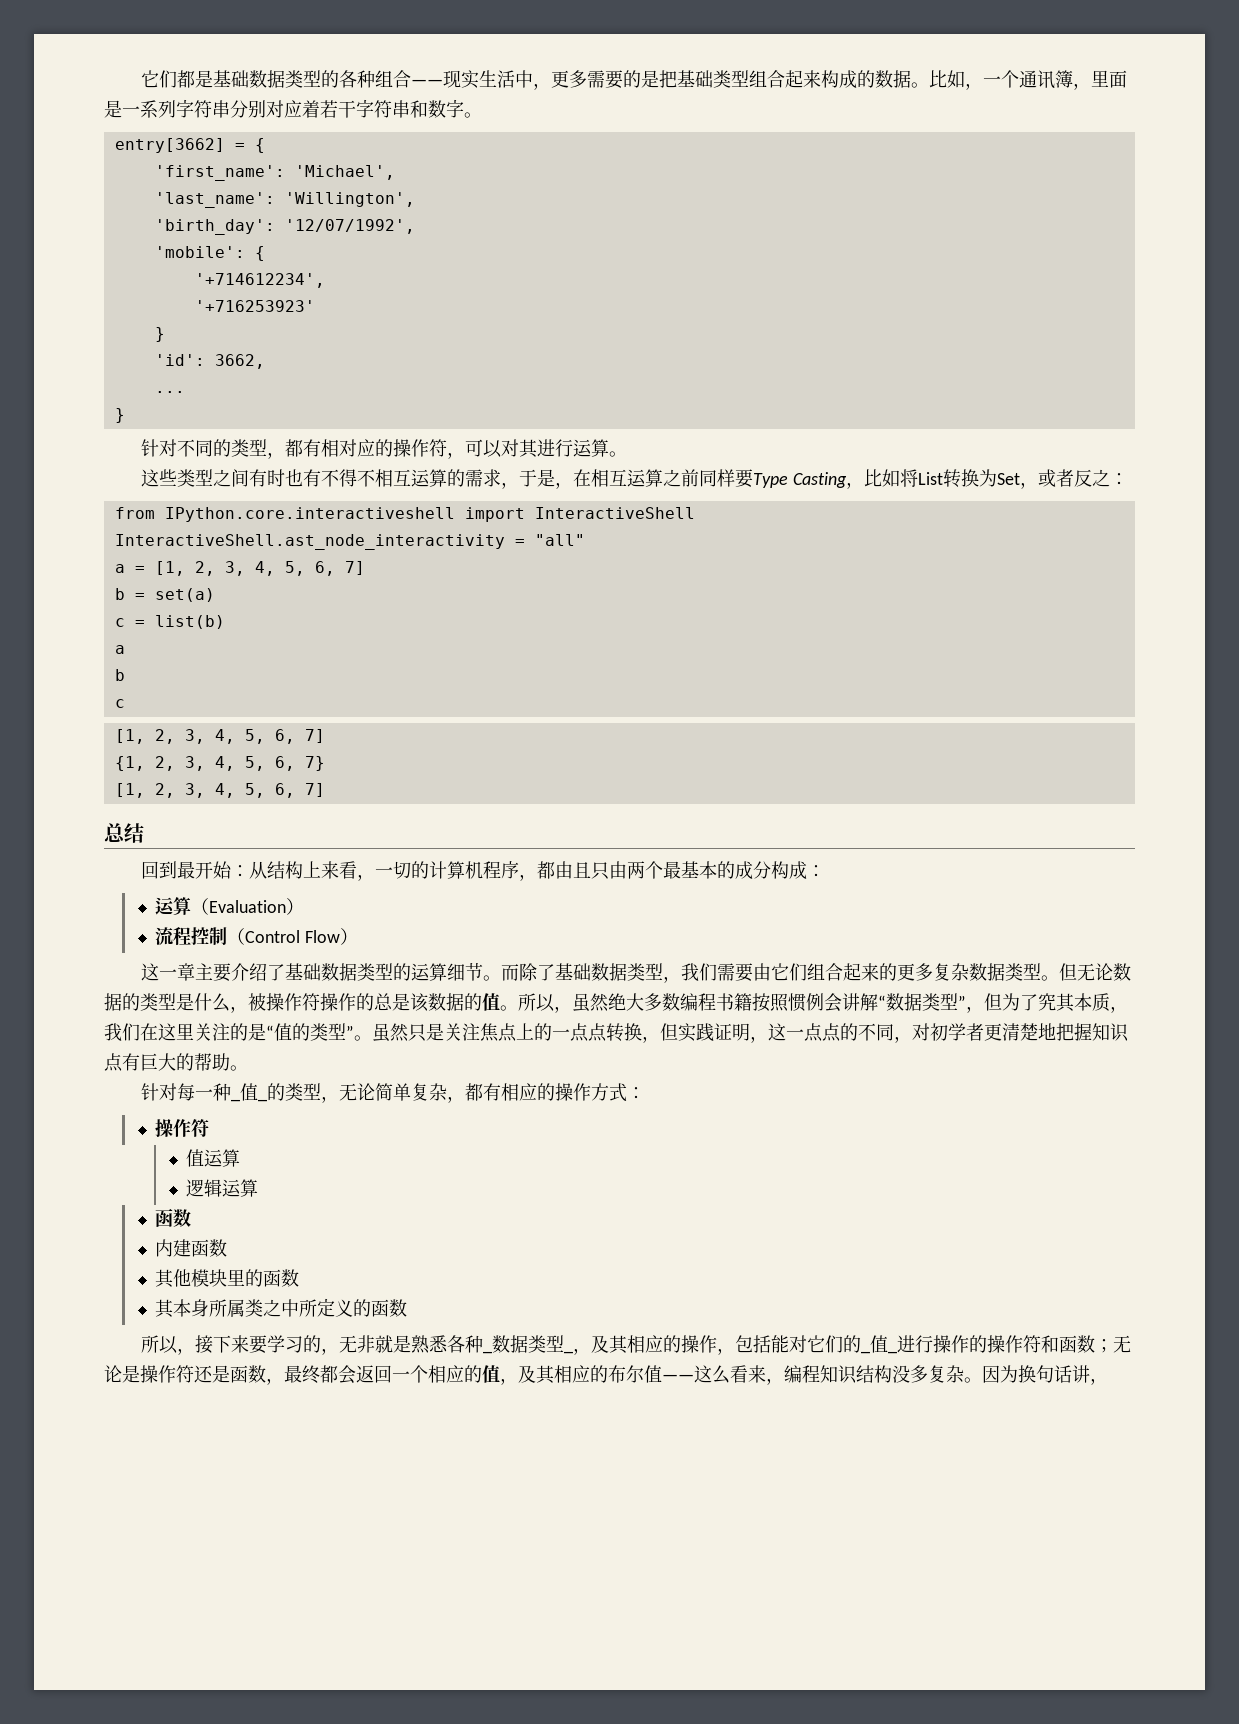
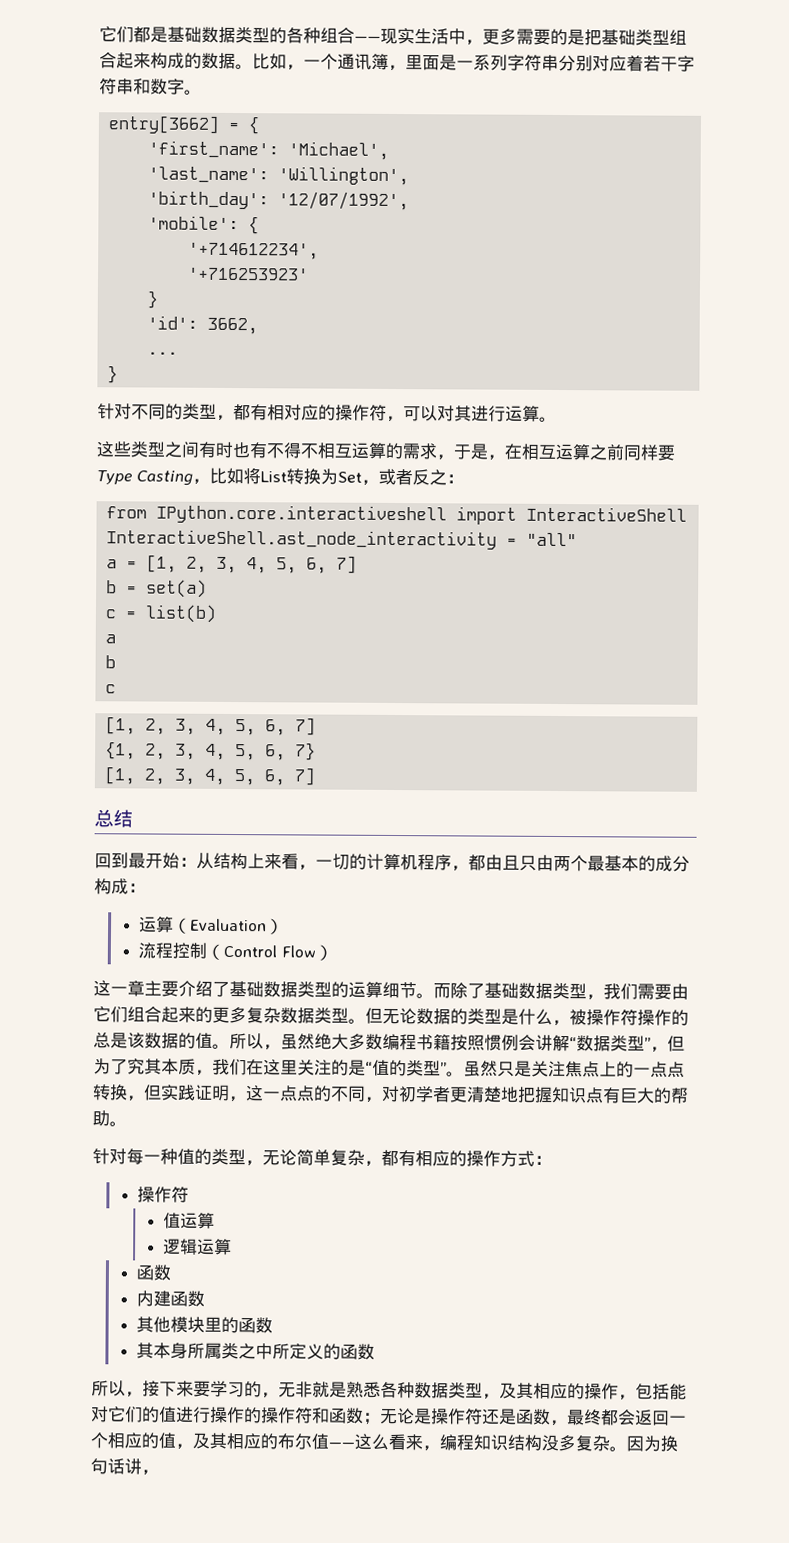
- 针对每一种_值_的类型，无论简单复杂，都有相应的操作方式：
+ 针对每一种值的类型，无论简单复杂，都有相应的操作方式：
- 所以，接下来要学习的，无非就是熟悉各种_数据类型_，及其相应的操作，包括能对它们的_值_进行操作的操作符和函数；无论是操作符还是函数，最终都会返回一个相应的值，及其相应的布尔值——这么看来，编程知识结构没多复杂。
+ 所以，接下来要学习的，无非就是熟悉各种数据类型，及其相应的操作，包括能对它们的值进行操作的操作符和函数；无论是操作符还是函数，最终都会返回一个相应的值，及其相应的布尔值——这么看来，编程知识结构没多复杂。

